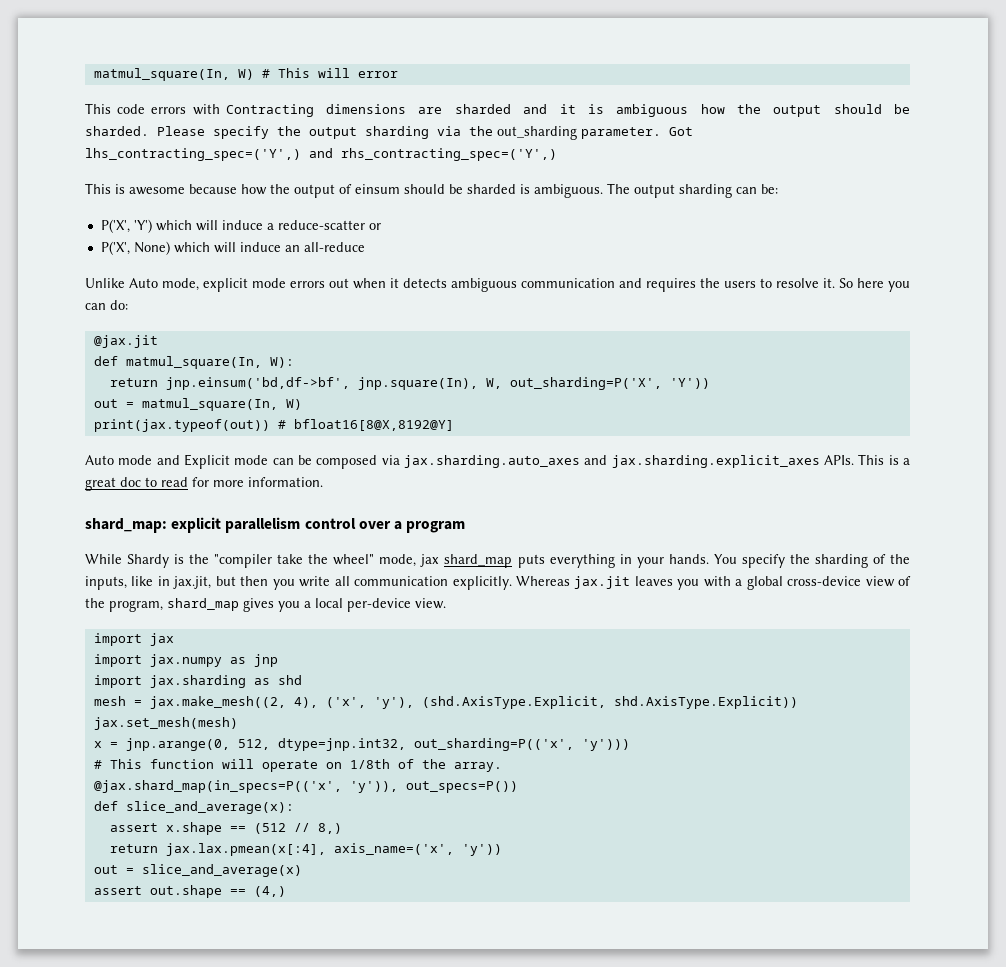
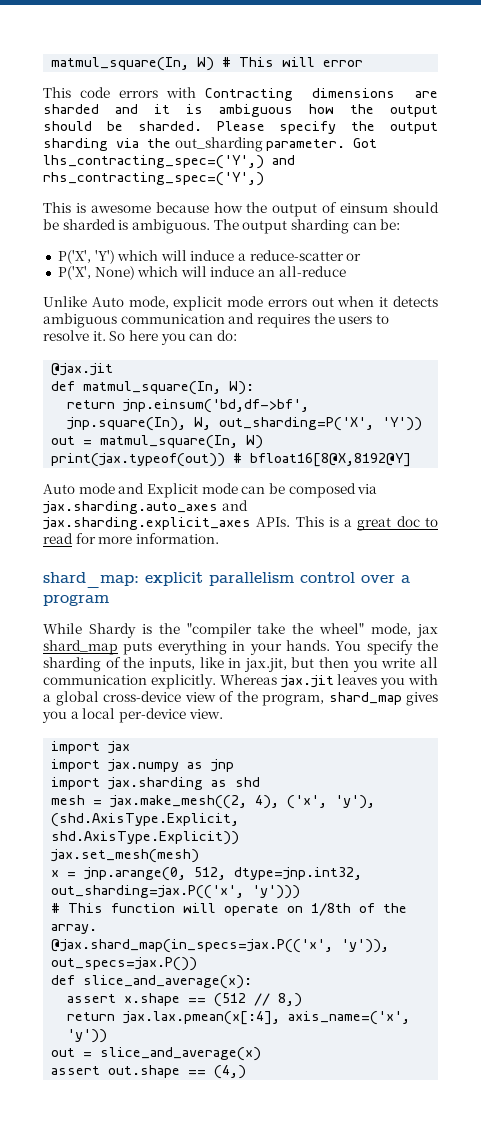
- x = jnp.arange(0, 512, dtype=jnp.int32, out_sharding=P(('x', 'y')))
+ x = jnp.arange(0, 512, dtype=jnp.int32, out_sharding=jax.P(('x', 'y')))
- @jax.shard_map(in_specs=P(('x', 'y')), out_specs=P())
+ @jax.shard_map(in_specs=jax.P(('x', 'y')), out_specs=jax.P())

